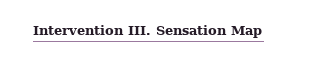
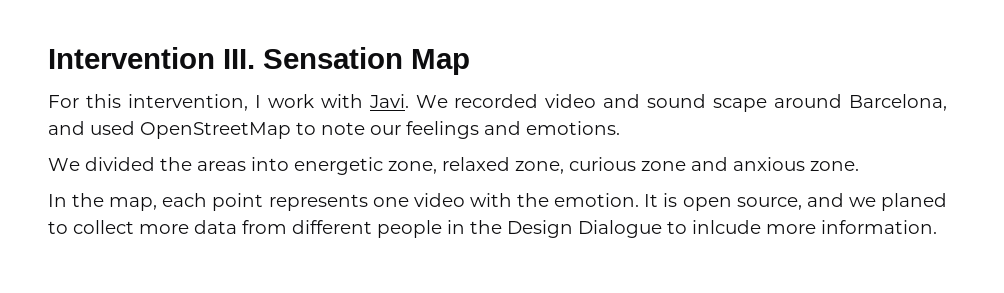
+ For this intervention, I work with Javi. We recorded video and sound scape around Barcelona, and used OpenStreetMap to note our feelings and emotions.
+ We divided the areas into energetic zone, relaxed zone, curious zone and anxious zone.
+ In the map, each point represents one video with the emotion. It is open source, and we planed to collect more data from different people in the Design Dialogue to inlcude more information.

